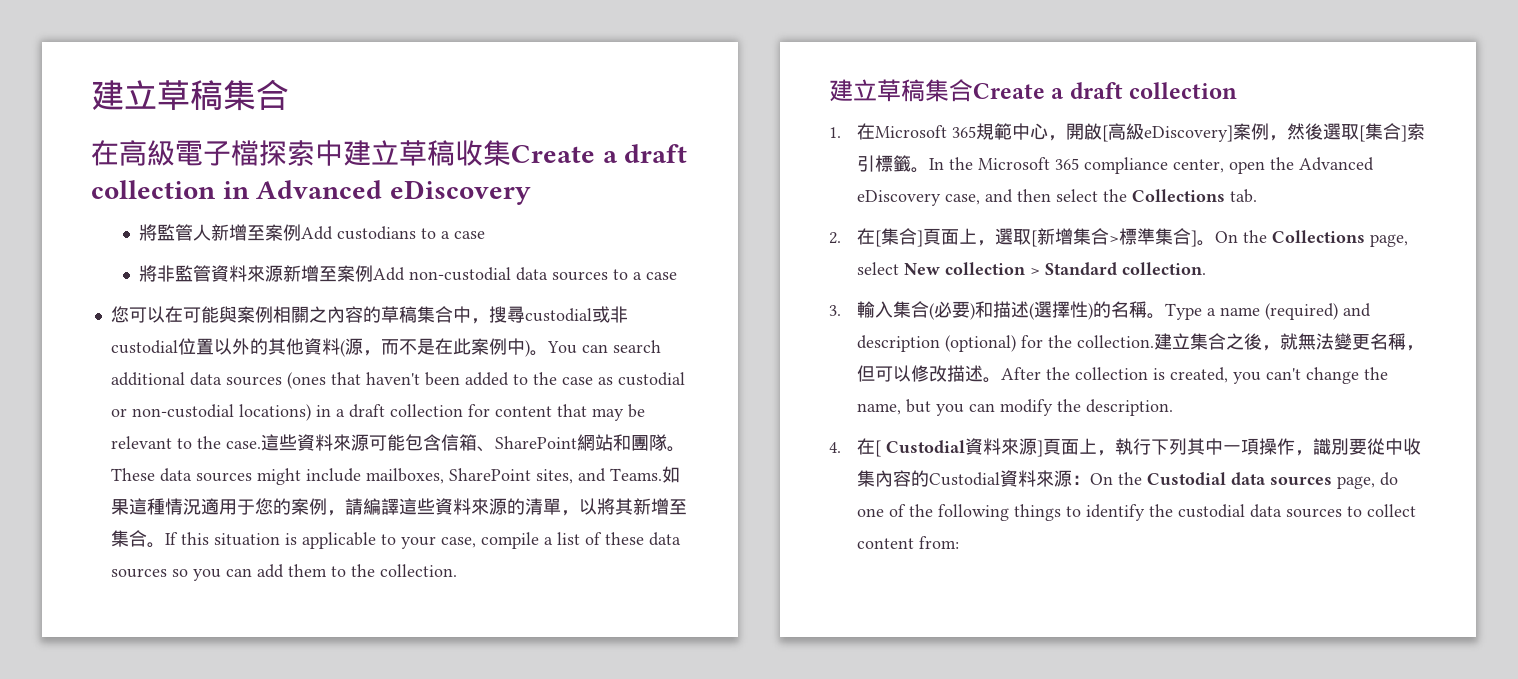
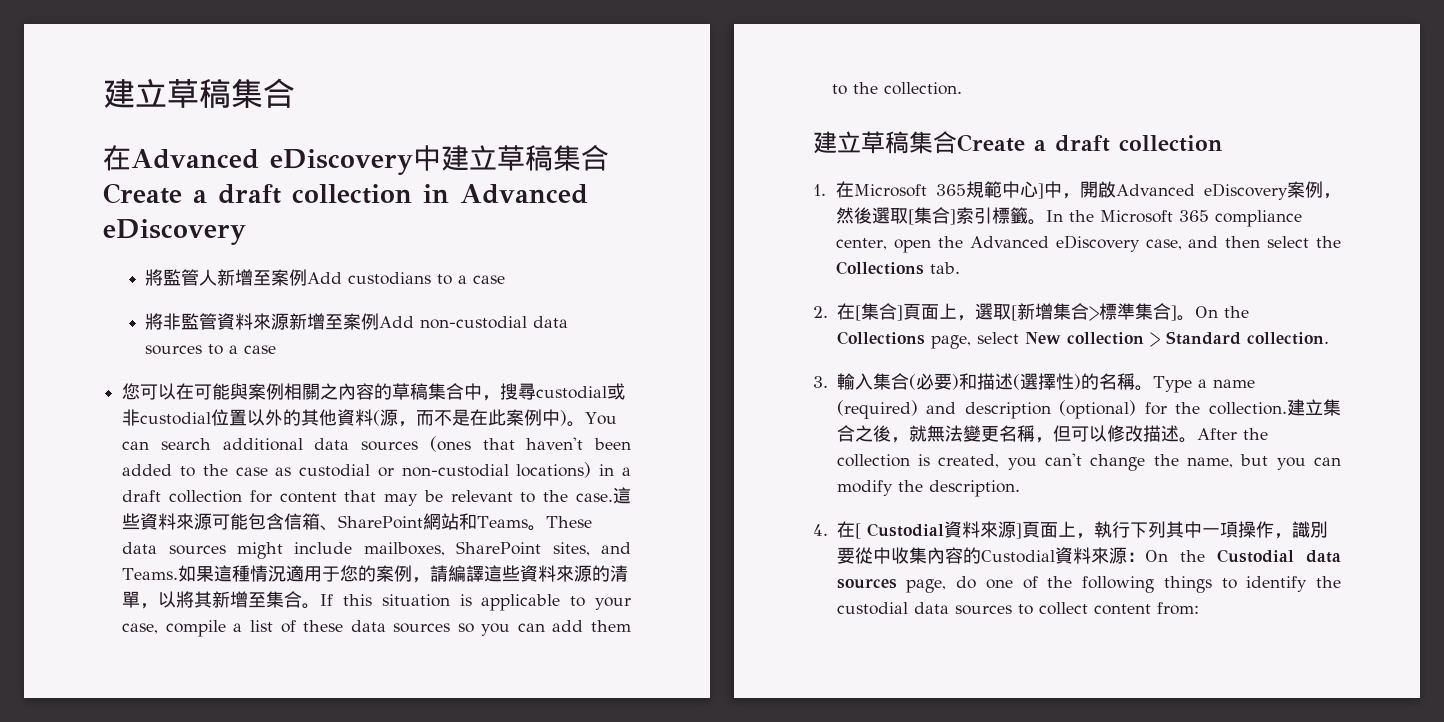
- 在高級電子檔探索中建立草稿收集Create a draft collection in Advanced eDiscovery
+ 在Advanced eDiscovery中建立草稿集合Create a draft collection in Advanced eDiscovery
- 這些資料來源可能包含信箱、SharePoint網站和團隊。
+ 這些資料來源可能包含信箱、SharePoint網站和Teams。
- 1.在Microsoft 365規範中心，開啟[高級eDiscovery]案例，然後選取[集合]索引標籤。
+ 1.在Microsoft 365規範中心]中，開啟Advanced eDiscovery案例，然後選取[集合]索引標籤。

